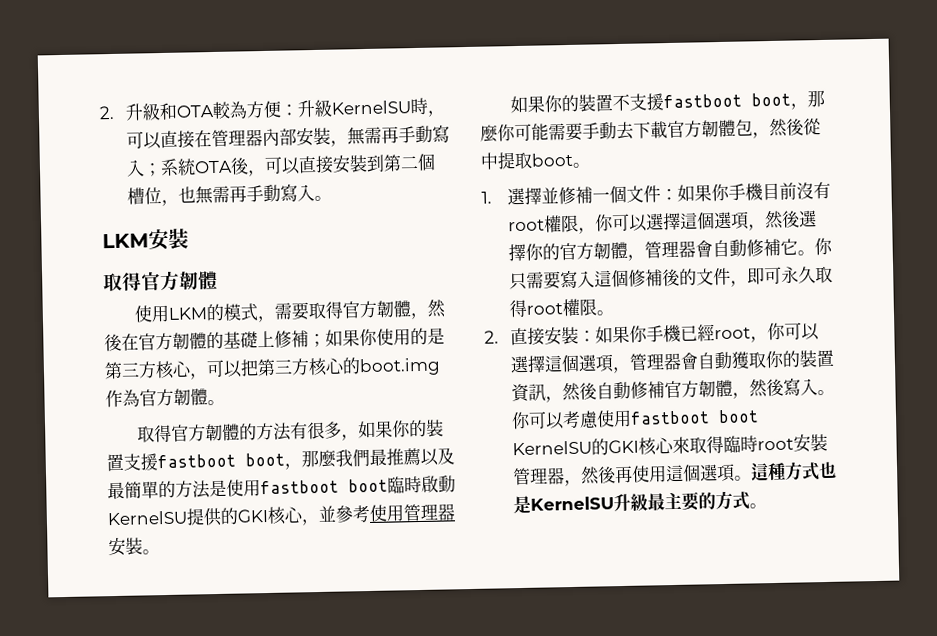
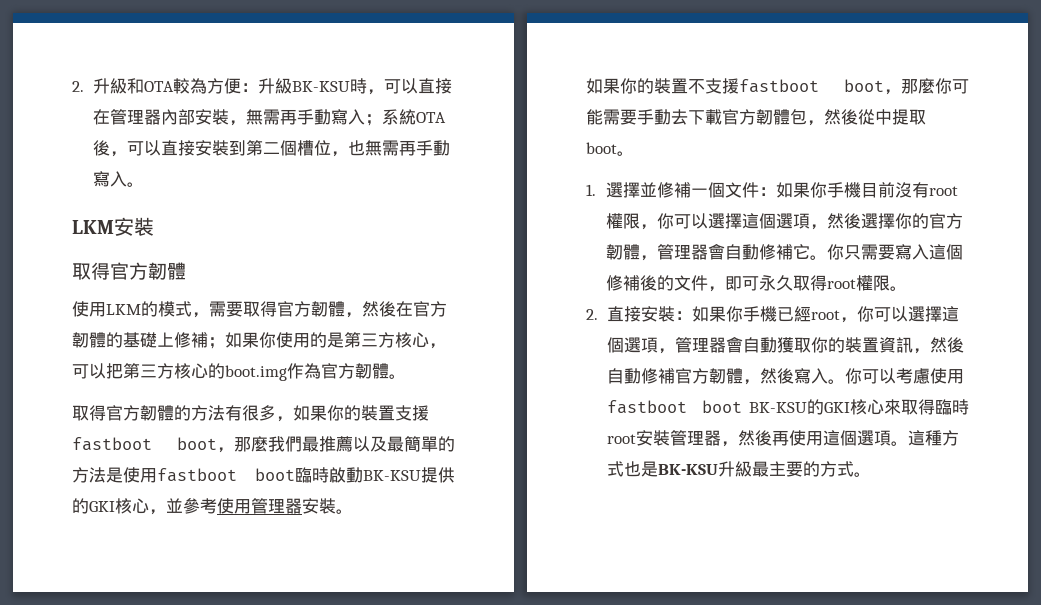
- 2.升級和OTA較為方便：升級KernelSU時，可以直接在管理器內部安裝，無需再手動寫入；系統OTA後，可以直接安裝到第二個槽位，也無需再手動寫入。
+ 2.升級和OTA較為方便：升級BK-KSU時，可以直接在管理器內部安裝，無需再手動寫入；系統OTA後，可以直接安裝到第二個槽位，也無需再手動寫入。
- 取得官方韌體的方法有很多，如果你的裝置支援fastboot boot，那麼我們最推薦以及最簡單的方法是使用fastboot boot臨時啟動KernelSU提供的GKI核心，並參考使用管理器安裝。
+ 取得官方韌體的方法有很多，如果你的裝置支援fastboot boot，那麼我們最推薦以及最簡單的方法是使用fastboot boot臨時啟動BK-KSU提供的GKI核心，並參考使用管理器安裝。
- 你可以考慮使用fastboot boot KernelSU的GKI核心來取得臨時root安裝管理器，然後再使用這個選項。
+ 你可以考慮使用fastboot boot BK-KSU的GKI核心來取得臨時root安裝管理器，然後再使用這個選項。
- 這種方式也是KernelSU升級最主要的方式。
+ 這種方式也是BK-KSU升級最主要的方式。

